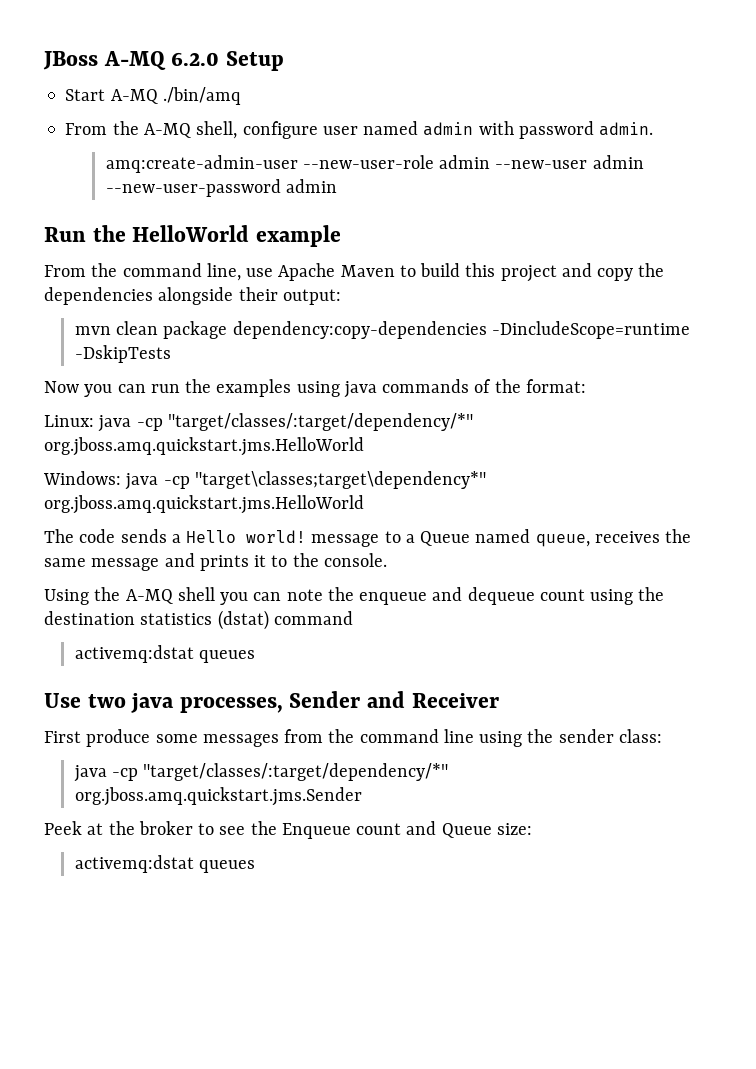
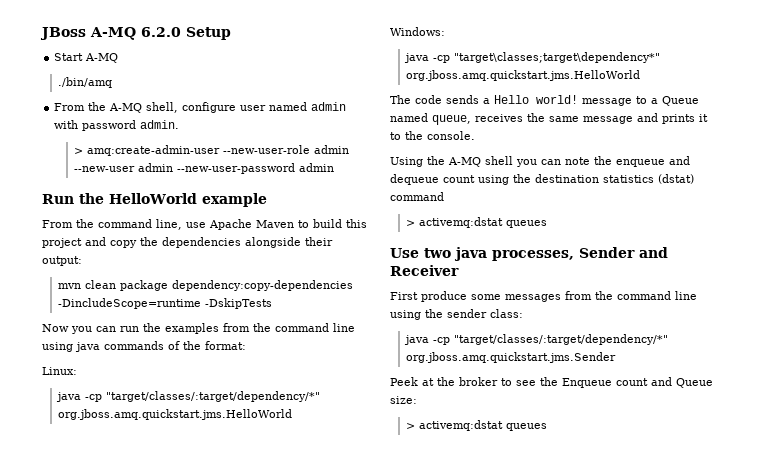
- Start A-MQ ./bin/amq
+ Start A-MQ
+ ./bin/amq
- amq:create-admin-user --new-user-role admin --new-user admin --new-user-password admin
+ > amq:create-admin-user --new-user-role admin --new-user admin --new-user-password admin
- Now you can run the examples using java commands of the format:
+ Now you can run the examples from the command line using java commands of the format:
- Linux: java -cp "target/classes/:target/dependency/*" org.jboss.amq.quickstart.jms.HelloWorld
+ Linux:
+ java -cp "target/classes/:target/dependency/*" org.jboss.amq.quickstart.jms.HelloWorld
- Windows: java -cp "target\classes;target\dependency*" org.jboss.amq.quickstart.jms.HelloWorld
+ Windows:
+ java -cp "target\classes;target\dependency*" org.jboss.amq.quickstart.jms.HelloWorld
  Using the A-MQ shell you can note the enqueue and dequeue count using the destination statistics (dstat) command
- activemq:dstat queues
+ > activemq:dstat queues
  Peek at the broker to see the Enqueue count and Queue size:
- activemq:dstat queues
+ > activemq:dstat queues

